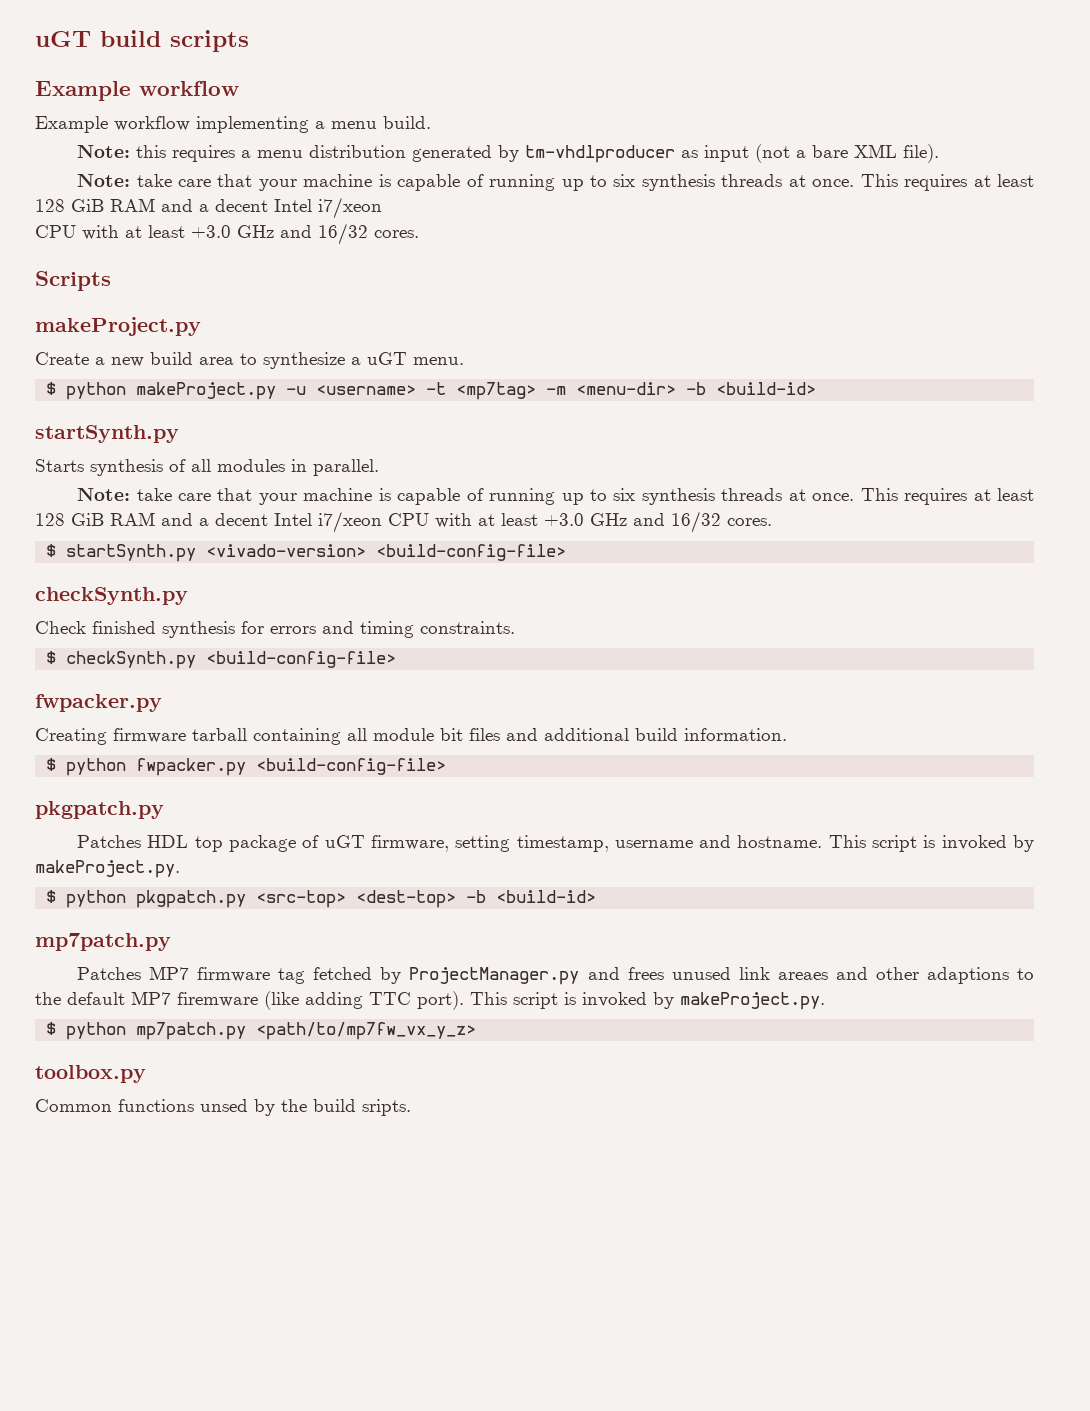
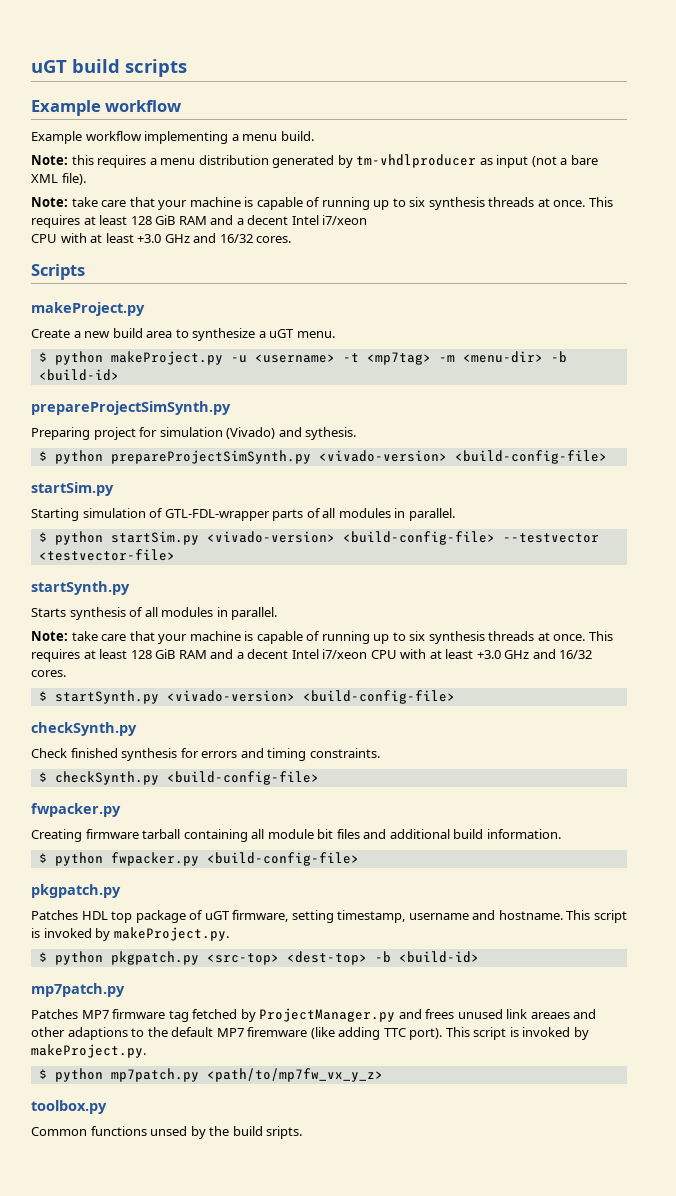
  $ python makeProject.py -u <username> -t <mp7tag> -m <menu-dir> -b <build-id>
+ prepareProjectSimSynth.py
+ Preparing project for simulation (Vivado) and sythesis.
+ $ python prepareProjectSimSynth.py <vivado-version> <build-config-file>
+ startSim.py
+ Starting simulation of GTL-FDL-wrapper parts of all modules in parallel.
+ $ python startSim.py <vivado-version> <build-config-file> --testvector <testvector-file>

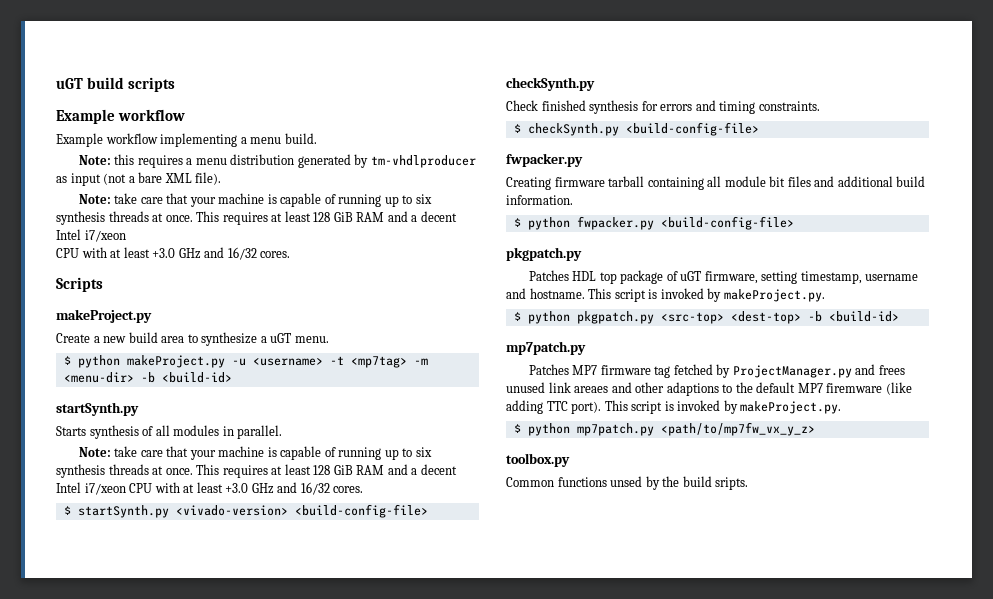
  $ python makeProject.py -u <username> -t <mp7tag> -m <menu-dir> -b <build-id>
- prepareProjectSimSynth.py
- Preparing project for simulation (Vivado) and sythesis.
- $ python prepareProjectSimSynth.py <vivado-version> <build-config-file>
- startSim.py
- Starting simulation of GTL-FDL-wrapper parts of all modules in parallel.
- $ python startSim.py <vivado-version> <build-config-file> --testvector <testvector-file>

